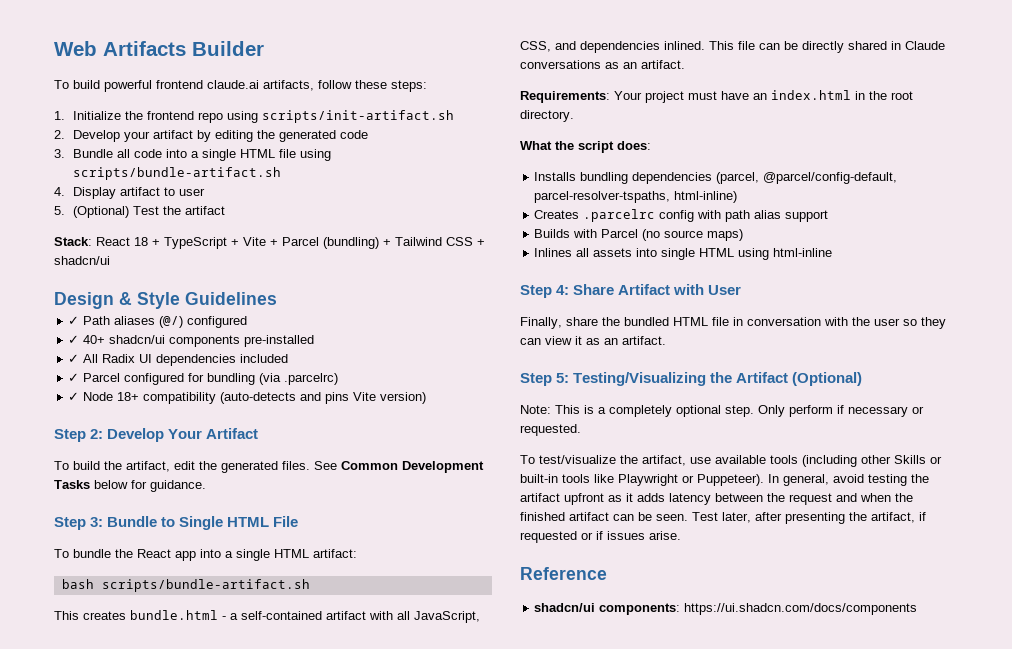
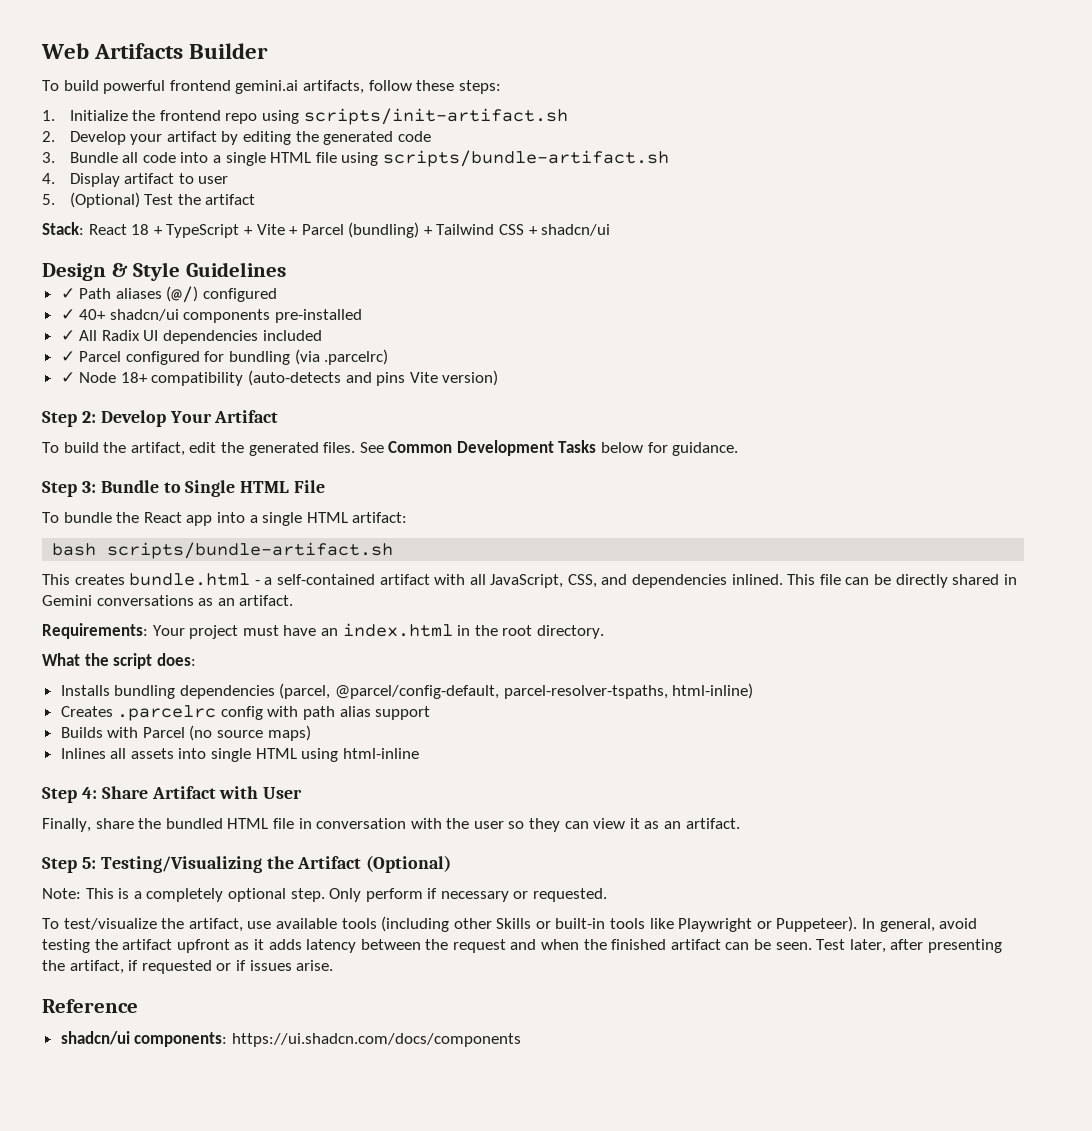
- To build powerful frontend claude.ai artifacts, follow these steps:
+ To build powerful frontend gemini.ai artifacts, follow these steps:
- This file can be directly shared in Claude conversations as an artifact.
+ This file can be directly shared in Gemini conversations as an artifact.

